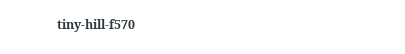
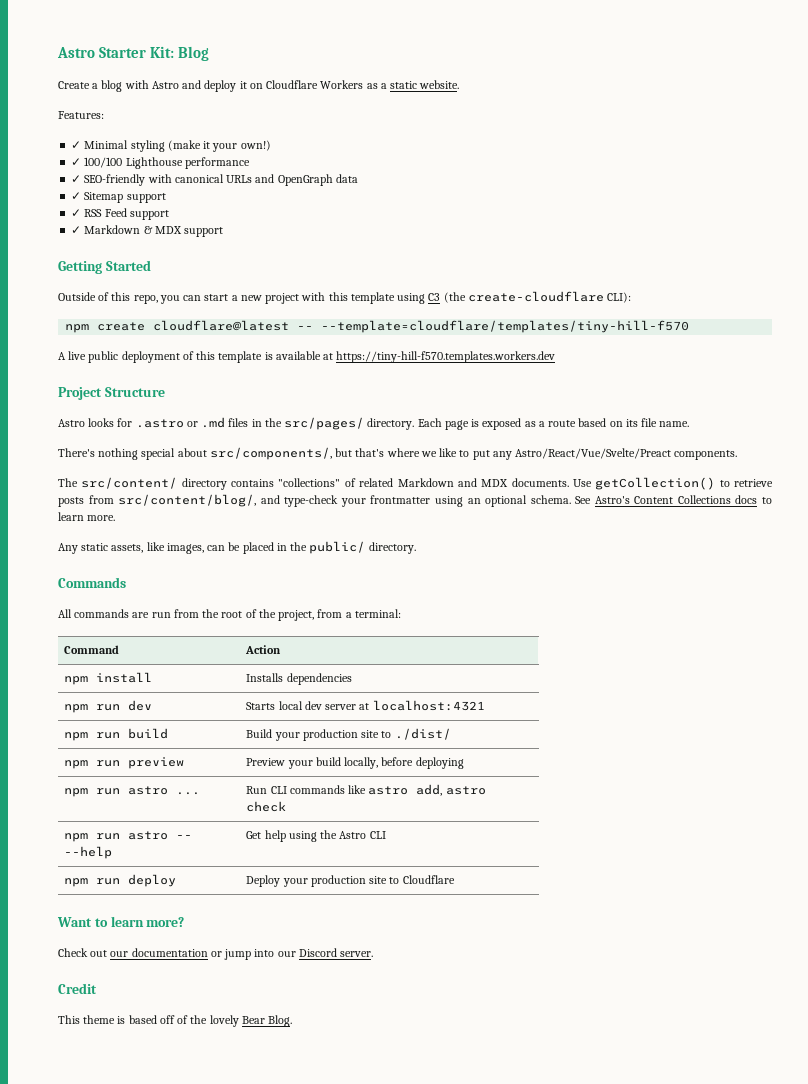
- tiny-hill-f570
+ Astro Starter Kit: Blog
+ Create a blog with Astro and deploy it on Cloudflare Workers as a static website.
+ Features:
+ ✓ Minimal styling (make it your own!)
+ ✓ 100/100 Lighthouse performance
+ ✓ SEO-friendly with canonical URLs and OpenGraph data
+ ✓ Sitemap support
+ ✓ RSS Feed support
+ ✓ Markdown & MDX support
+ Getting Started
+ Outside of this repo, you can start a new project with this template using C3 (the create-cloudflare CLI):
+ npm create cloudflare@latest -- --template=cloudflare/templates/tiny-hill-f570
+ A live public deployment of this template is available at https://tiny-hill-f570.templates.workers.dev
+ Project Structure
+ Astro looks for .astro or .md files in the src/pages/ directory. Each page is exposed as a route based on its file name.
+ There's nothing special about src/components/, but that's where we like to put any Astro/React/Vue/Svelte/Preact components.
+ The src/content/ directory contains "collections" of related Markdown and MDX documents. Use getCollection() to retrieve posts from src/content/blog/, and type-check your frontmatter using an optional schema. See Astro's Content Collections docs to learn more.
+ Any static assets, like images, can be placed in the public/ directory.
+ Commands
+ All commands are run from the root of the project, from a terminal:
+ Command | Action
+ npm install | Installs dependencies
+ npm run dev | Starts local dev server at localhost:4321
+ npm run build | Build your production site to ./dist/
+ npm run preview | Preview your build locally, before deploying
+ npm run astro ... | Run CLI commands like astro add, astro check
+ npm run astro -- --help | Get help using the Astro CLI
+ npm run deploy | Deploy your production site to Cloudflare
+ Want to learn more?
+ Check out our documentation or jump into our Discord server.
+ Credit
+ This theme is based off of the lovely Bear Blog.

